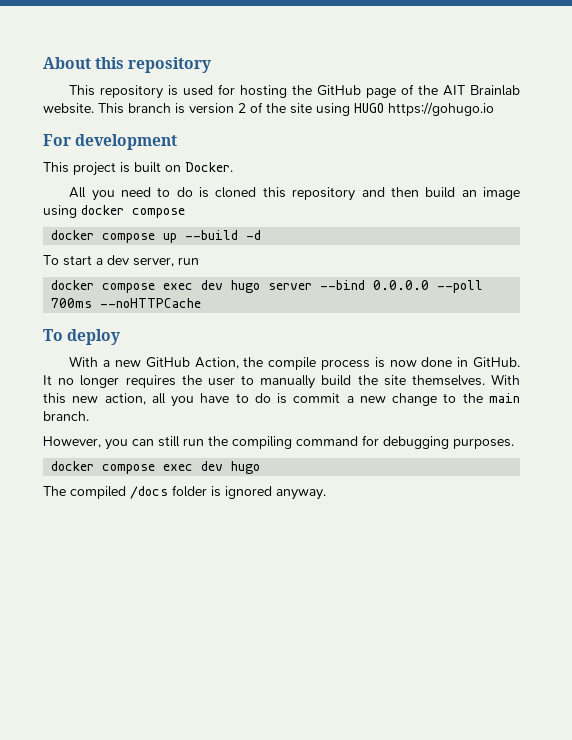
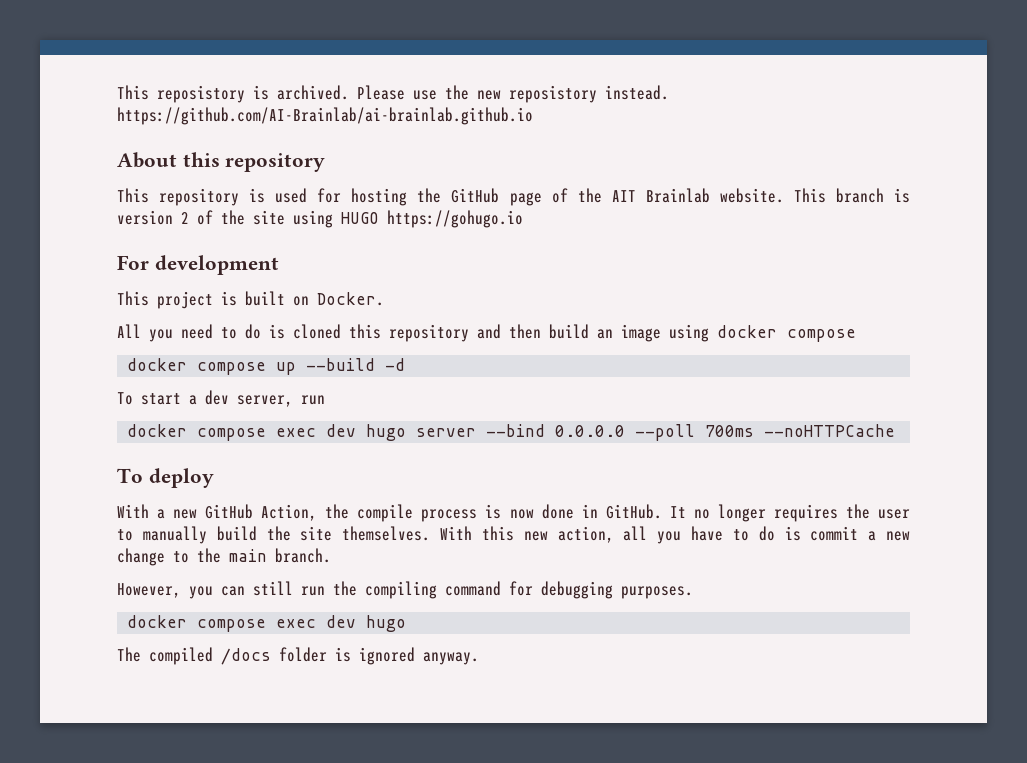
+ This reposistory is archived. Please use the new reposistory instead. https://github.com/AI-Brainlab/ai-brainlab.github.io

